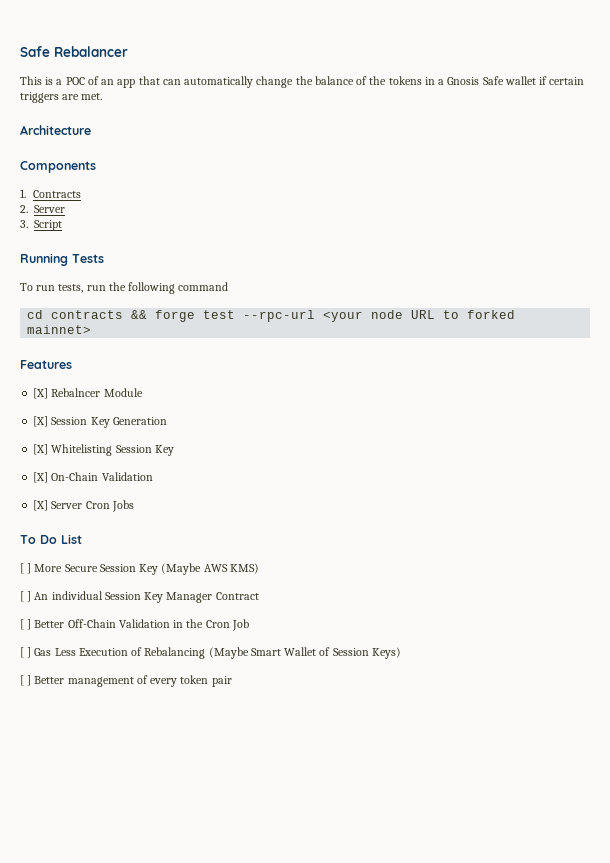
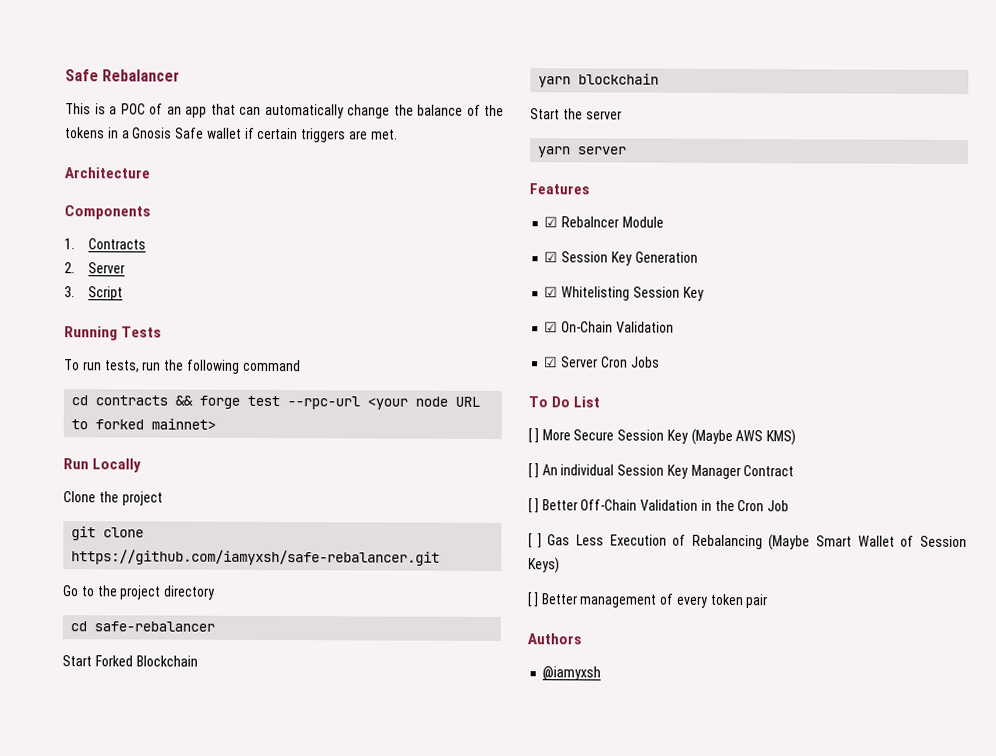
+ Run Locally
+ Clone the project
+ git clone https://github.com/iamyxsh/safe-rebalancer.git
+ Go to the project directory
+ cd safe-rebalancer
+ Start Forked Blockchain
+ yarn blockchain
+ Start the server
+ yarn server
- [X] Rebalncer Module
+ ☑ Rebalncer Module
- [X] Session Key Generation
+ ☑ Session Key Generation
- [X] Whitelisting Session Key
+ ☑ Whitelisting Session Key
- [X] On-Chain Validation
+ ☑ On-Chain Validation
- [X] Server Cron Jobs
+ ☑ Server Cron Jobs
+ Authors
+ @iamyxsh

